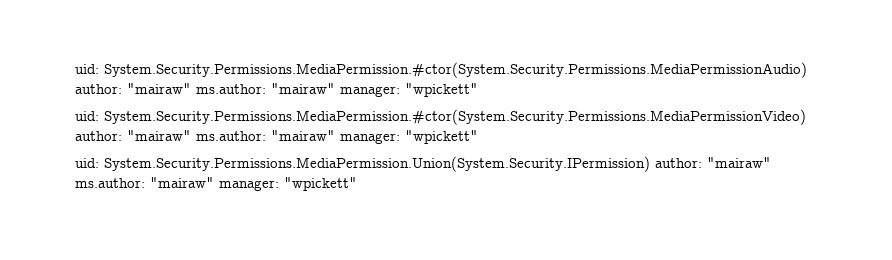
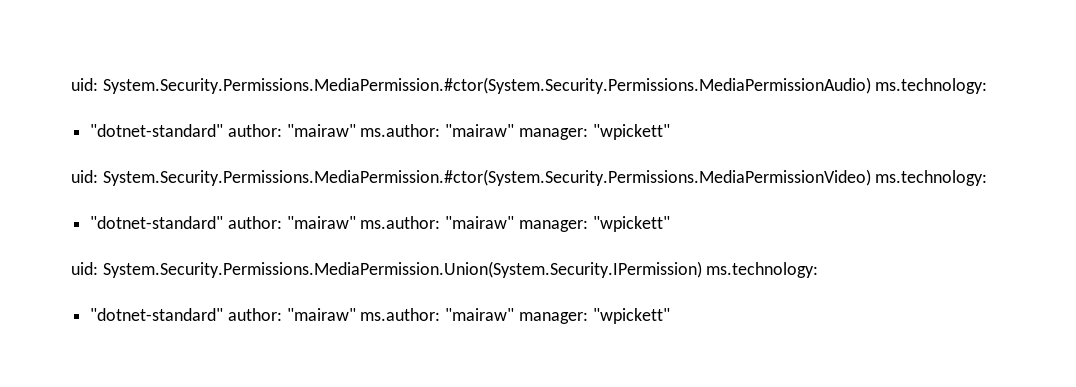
- uid: System.Security.Permissions.MediaPermission.#ctor(System.Security.Permissions.MediaPermissionAudio) author: "mairaw" ms.author: "mairaw" manager: "wpickett"
+ uid: System.Security.Permissions.MediaPermission.#ctor(System.Security.Permissions.MediaPermissionAudio) ms.technology:
+ "dotnet-standard" author: "mairaw" ms.author: "mairaw" manager: "wpickett"
- uid: System.Security.Permissions.MediaPermission.#ctor(System.Security.Permissions.MediaPermissionVideo) author: "mairaw" ms.author: "mairaw" manager: "wpickett"
+ uid: System.Security.Permissions.MediaPermission.#ctor(System.Security.Permissions.MediaPermissionVideo) ms.technology:
+ "dotnet-standard" author: "mairaw" ms.author: "mairaw" manager: "wpickett"
- uid: System.Security.Permissions.MediaPermission.Union(System.Security.IPermission) author: "mairaw" ms.author: "mairaw" manager: "wpickett"
+ uid: System.Security.Permissions.MediaPermission.Union(System.Security.IPermission) ms.technology:
+ "dotnet-standard" author: "mairaw" ms.author: "mairaw" manager: "wpickett"

